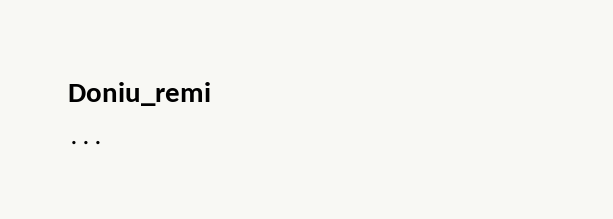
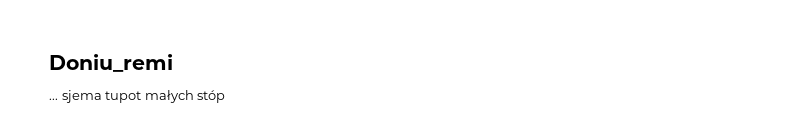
- ...
+ ... sjema tupot małych stóp

